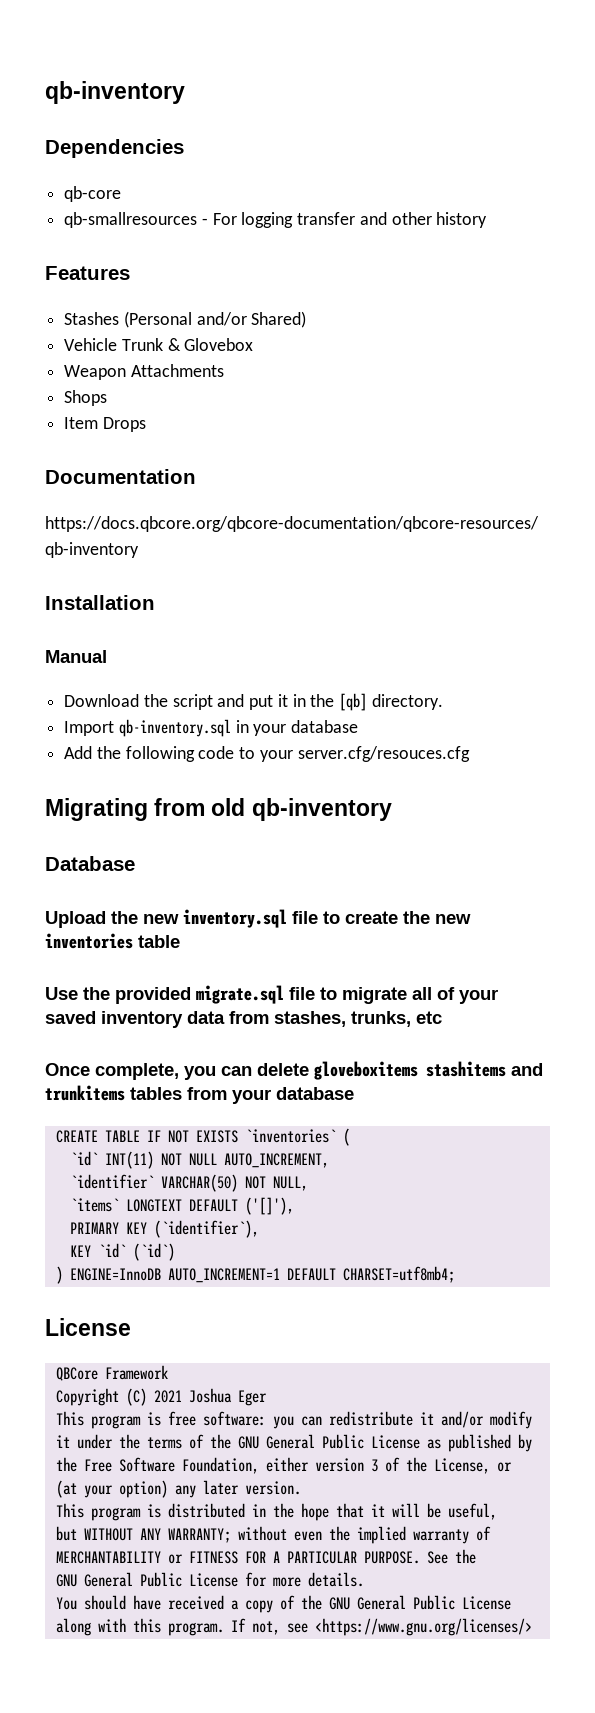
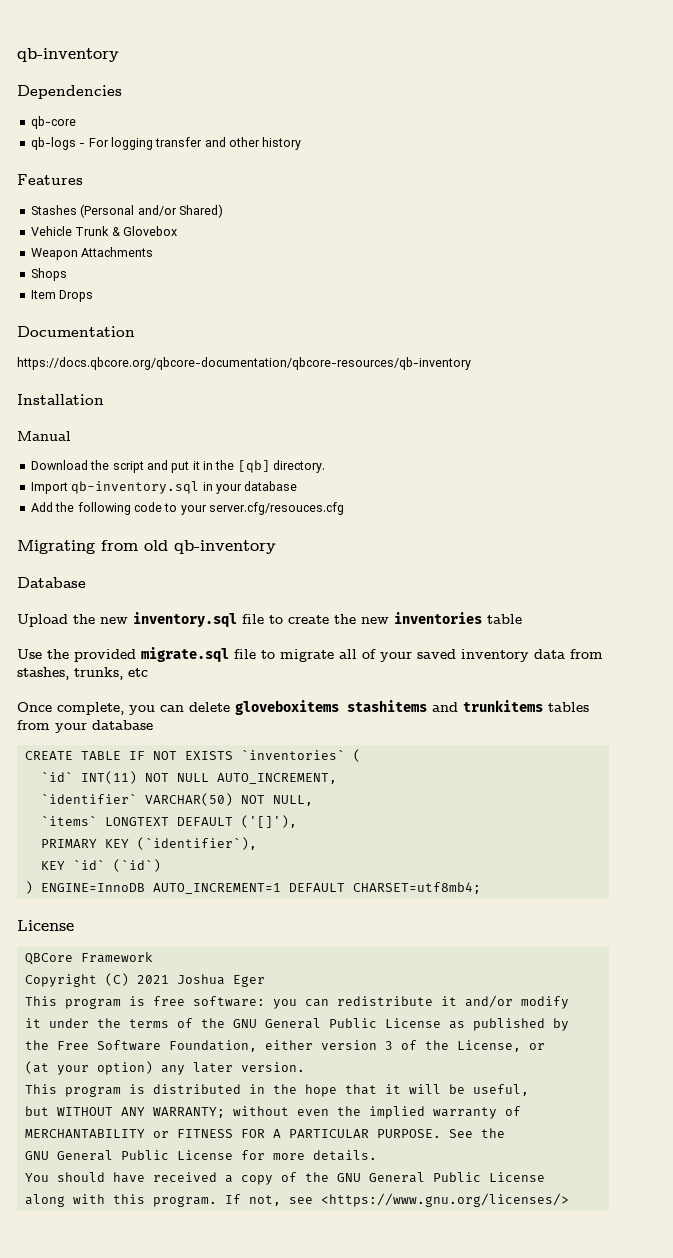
- qb-smallresources - For logging transfer and other history
+ qb-logs - For logging transfer and other history

